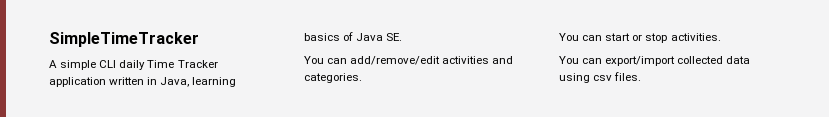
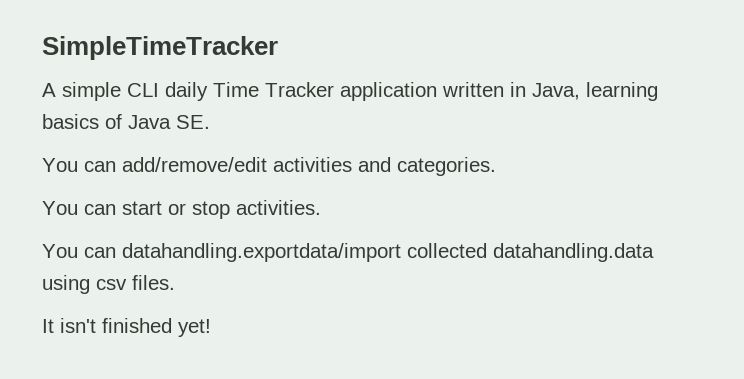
- You can export/import collected data using csv files.
+ You can datahandling.exportdata/import collected datahandling.data using csv files.
+ It isn't finished yet!

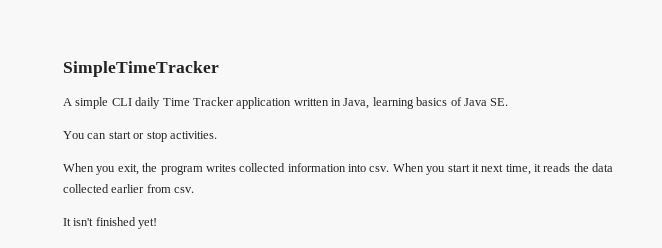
- You can add/remove/edit activities and categories.
- You can datahandling.exportdata/import collected datahandling.data using csv files.
+ When you exit, the program writes collected information into csv. When you start it next time, it reads the data collected earlier from csv.

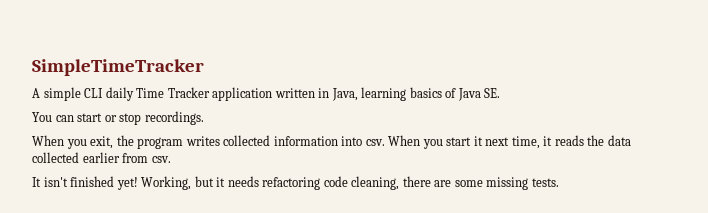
- You can start or stop activities.
+ You can start or stop recordings.
+ Working, but it needs refactoring code cleaning, there are some missing tests.

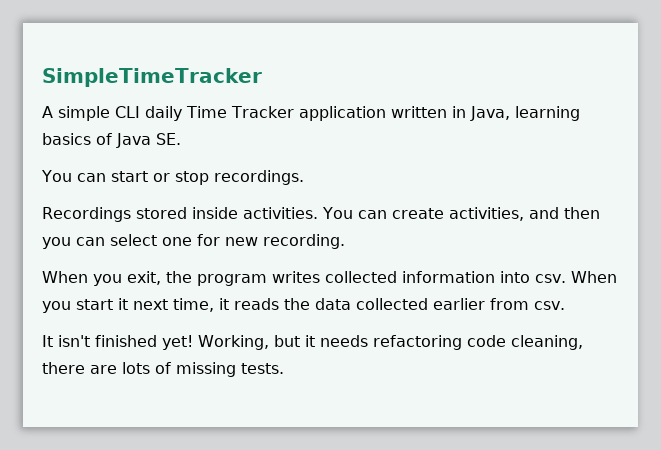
+ Recordings stored inside activities. You can create activities, and then you can select one for new recording.
- Working, but it needs refactoring code cleaning, there are some missing tests.
+ Working, but it needs refactoring code cleaning, there are lots of missing tests.

